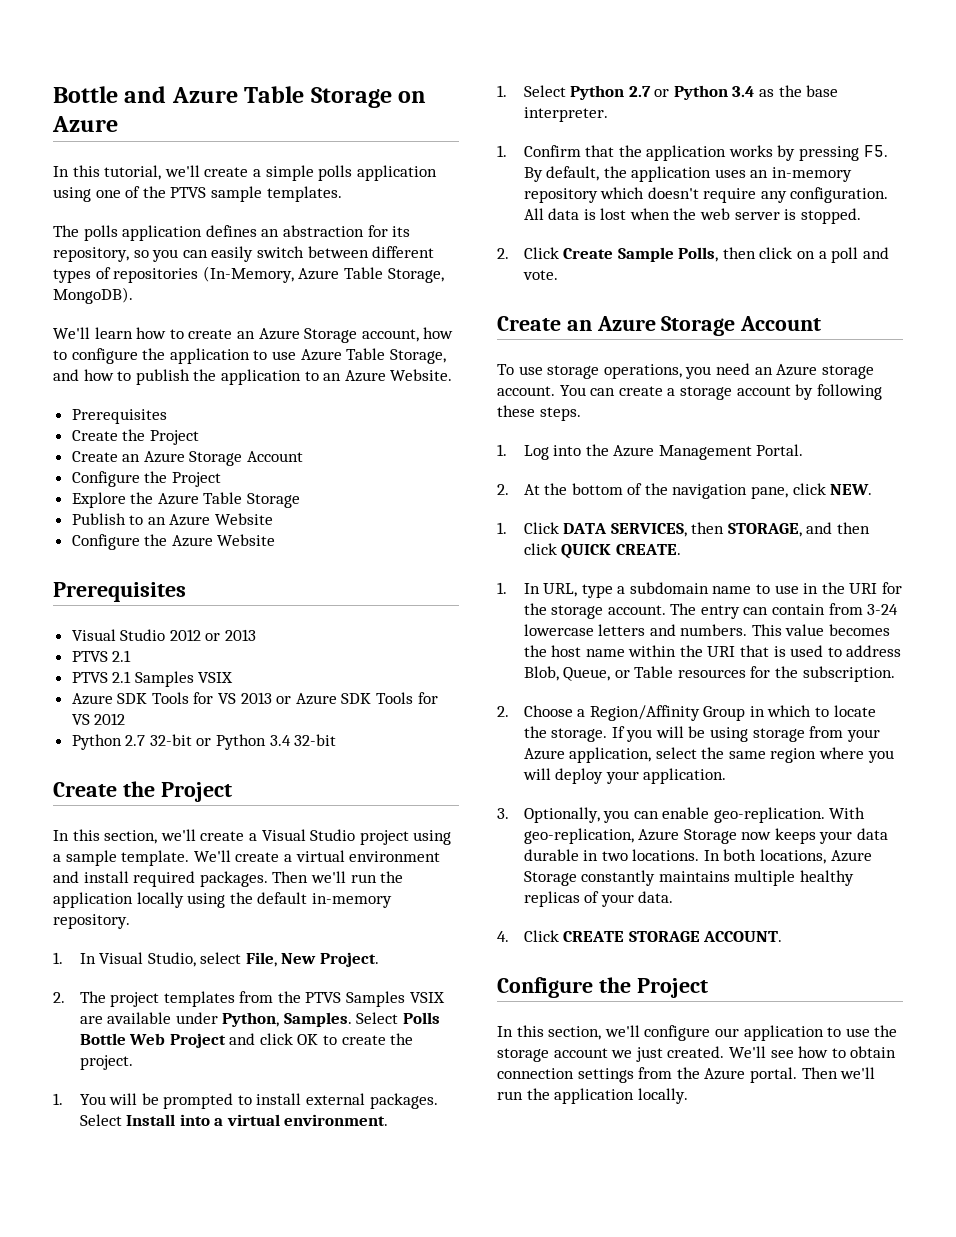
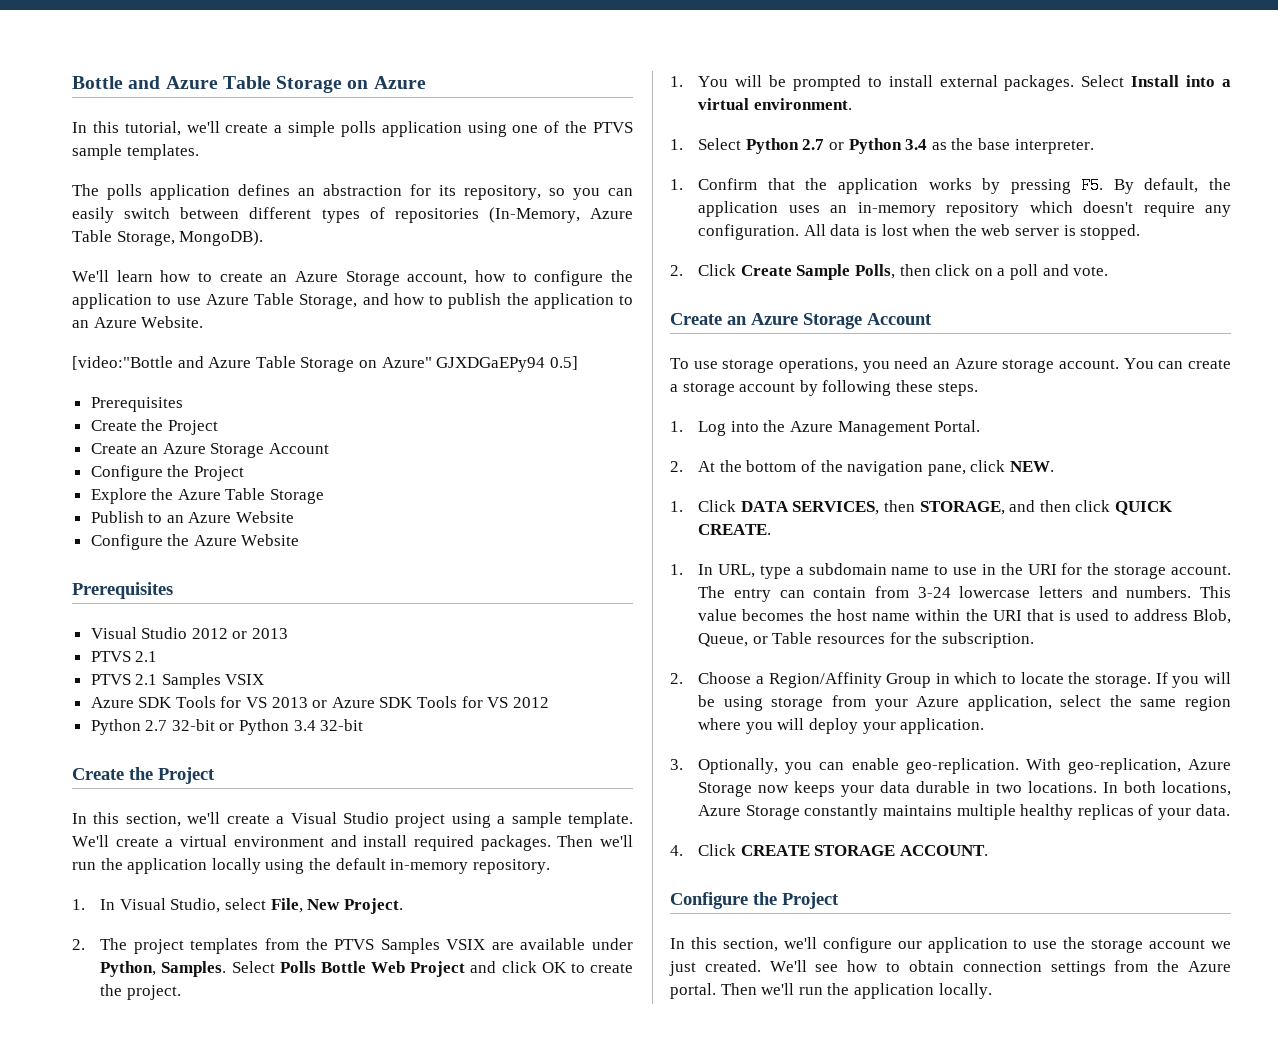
+ [video:"Bottle and Azure Table Storage on Azure" GJXDGaEPy94 0.5]

